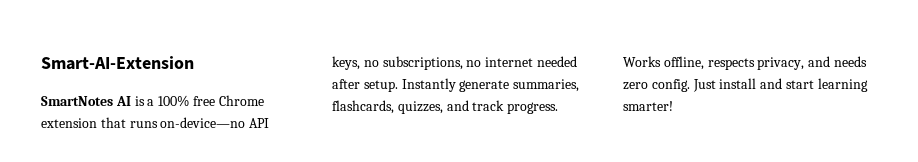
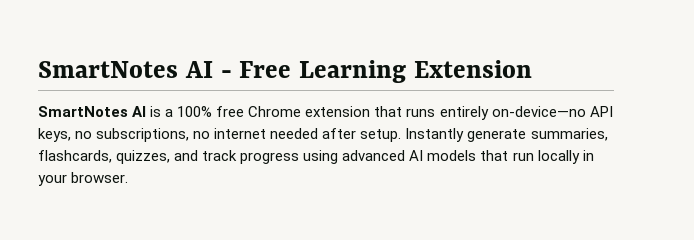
- Smart-AI-Extension
+ SmartNotes AI - Free Learning Extension
- SmartNotes AI is a 100% free Chrome extension that runs on-device—no API keys, no subscriptions, no internet needed after setup.
+ SmartNotes AI is a 100% free Chrome extension that runs entirely on-device—no API keys, no subscriptions, no internet needed after setup.
- Instantly generate summaries, flashcards, quizzes, and track progress. Works offline, respects privacy, and needs zero config. Just install and start learning smarter!
+ Instantly generate summaries, flashcards, quizzes, and track progress using advanced AI models that run locally in your browser.

